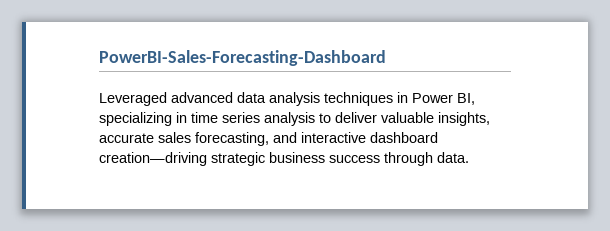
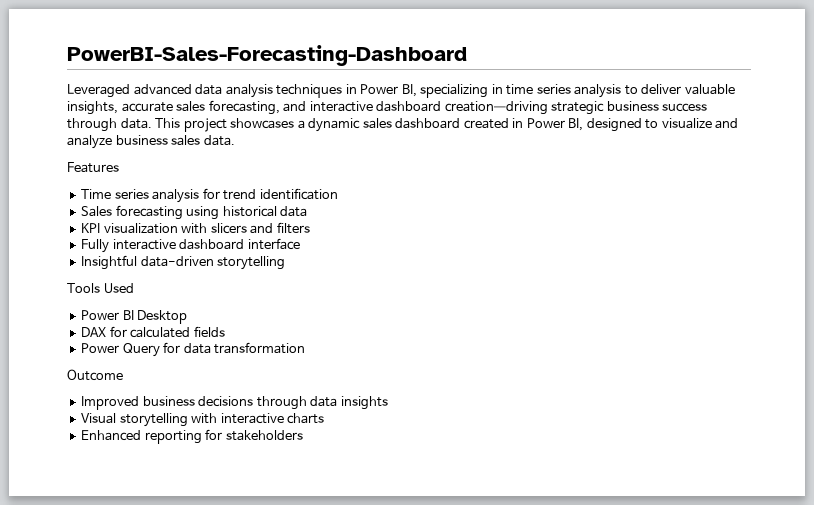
+ This project showcases a dynamic sales dashboard created in Power BI, designed to visualize and analyze business sales data.
+ Features
+ Time series analysis for trend identification
+ Sales forecasting using historical data
+ KPI visualization with slicers and filters
+ Fully interactive dashboard interface
+ Insightful data-driven storytelling
+ Tools Used
+ Power BI Desktop
+ DAX for calculated fields
+ Power Query for data transformation
+ Outcome
+ Improved business decisions through data insights
+ Visual storytelling with interactive charts
+ Enhanced reporting for stakeholders

